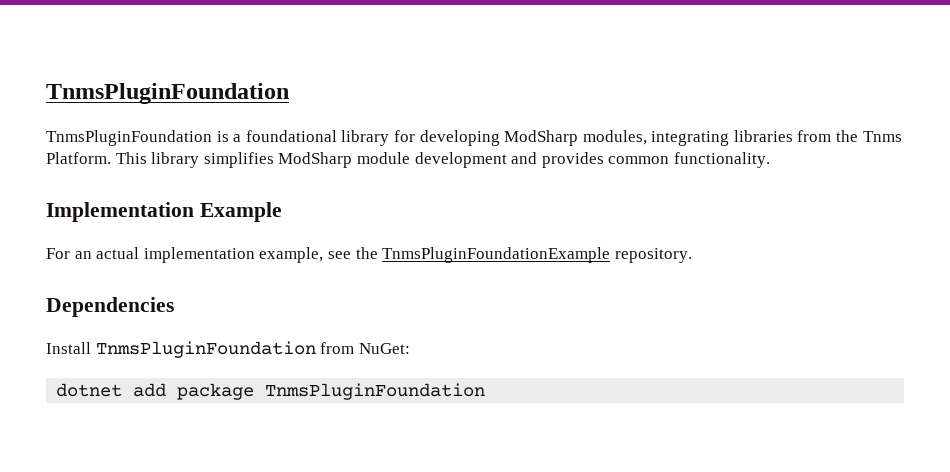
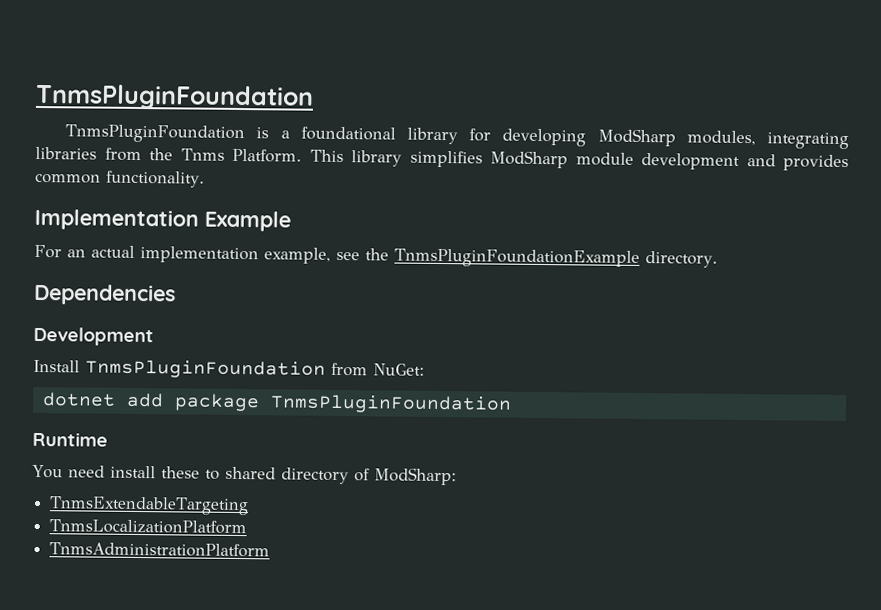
- For an actual implementation example, see the TnmsPluginFoundationExample repository.
+ For an actual implementation example, see the TnmsPluginFoundationExample directory.
+ Development
+ Runtime
+ You need install these to shared directory of ModSharp:
+ TnmsExtendableTargeting
+ TnmsLocalizationPlatform
+ TnmsAdministrationPlatform

